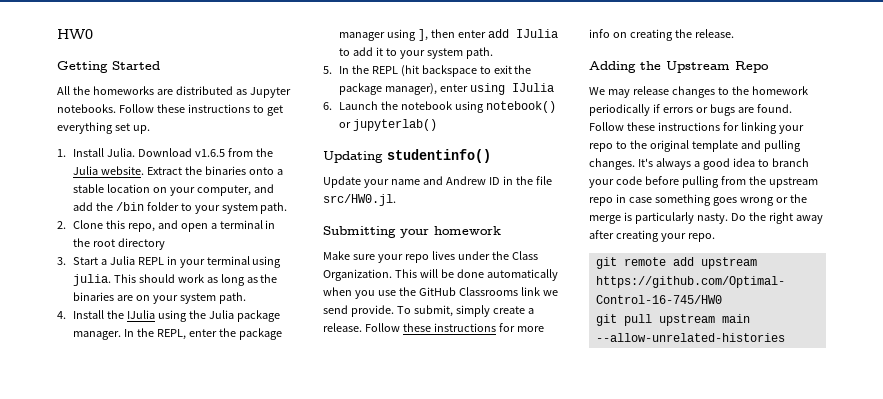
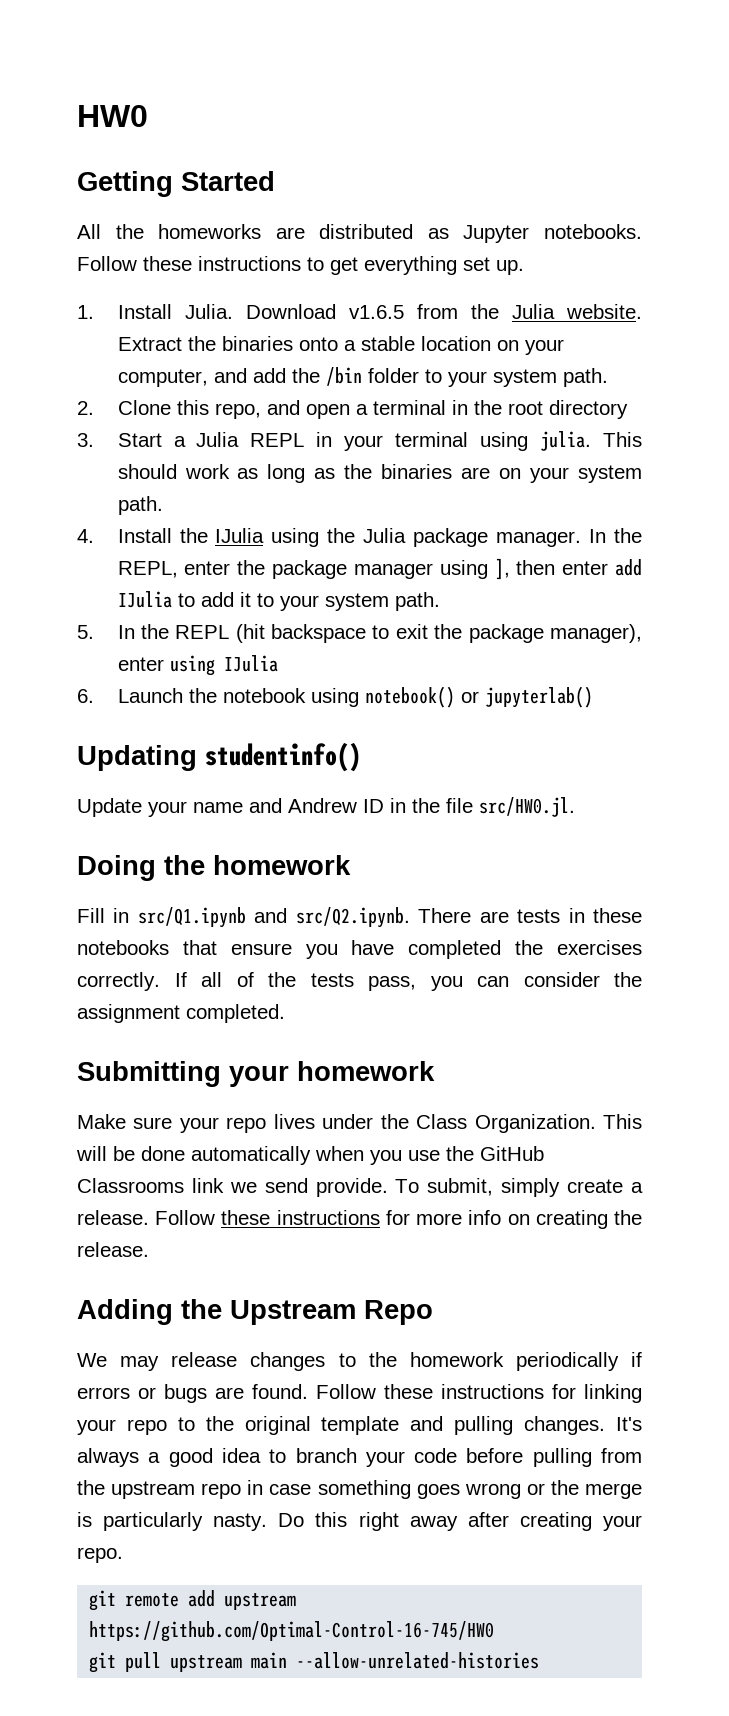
+ Doing the homework
+ Fill in src/Q1.ipynb and src/Q2.ipynb. There are tests in these notebooks that ensure you have completed the exercises correctly. If all of the tests pass, you can consider the assignment completed.
- Do the right away after creating your repo.
+ Do this right away after creating your repo.

